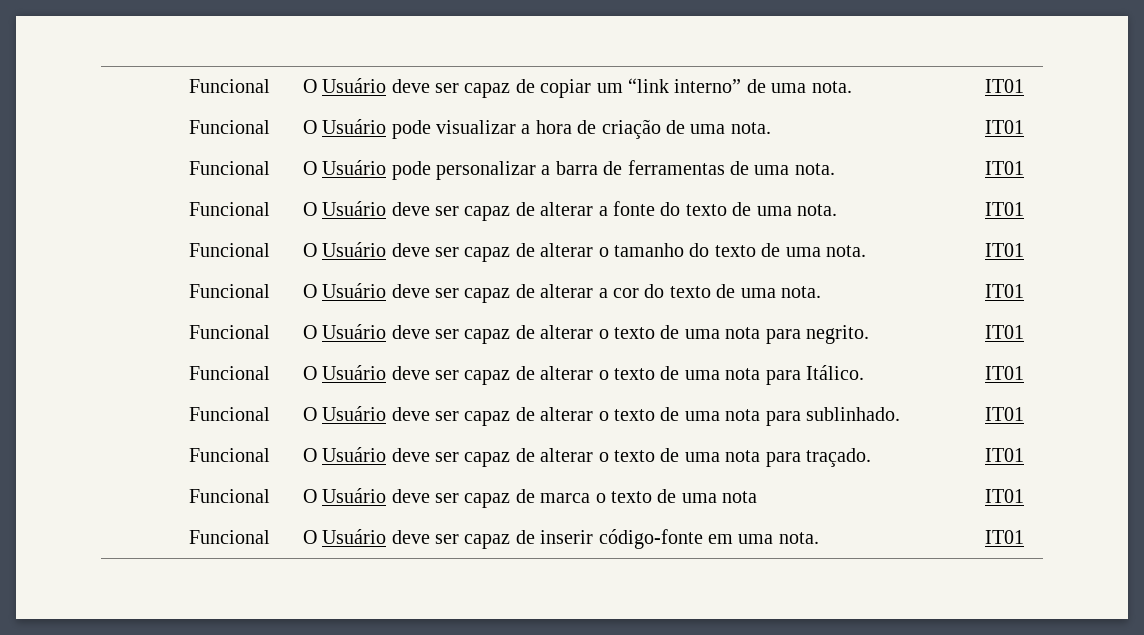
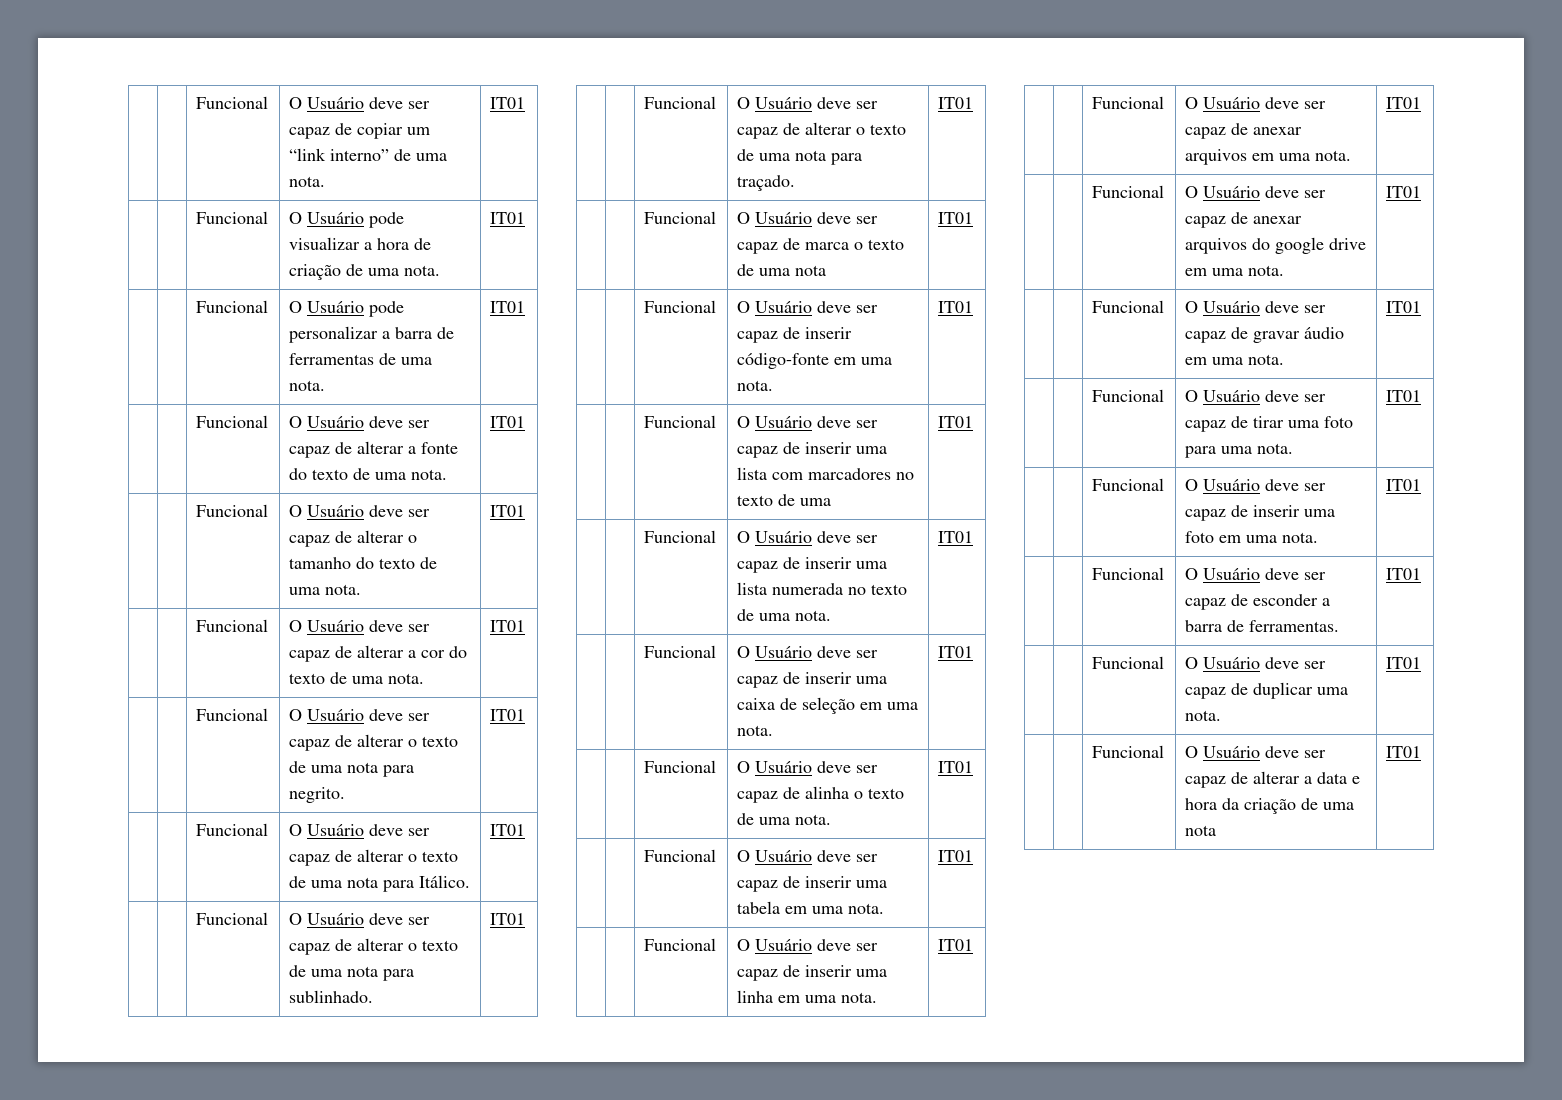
+ | | Funcional | O Usuário deve ser capaz de inserir uma lista com marcadores no texto de uma | IT01
+ | | Funcional | O Usuário deve ser capaz de inserir uma lista numerada no texto de uma nota. | IT01
+ | | Funcional | O Usuário deve ser capaz de inserir uma caixa de seleção em uma nota. | IT01
+ | | Funcional | O Usuário deve ser capaz de alinha o texto de uma nota. | IT01
+ | | Funcional | O Usuário deve ser capaz de inserir uma tabela em uma nota. | IT01
+ | | Funcional | O Usuário deve ser capaz de inserir uma linha em uma nota. | IT01
+ | | Funcional | O Usuário deve ser capaz de anexar arquivos em uma nota. | IT01
+ | | Funcional | O Usuário deve ser capaz de anexar arquivos do google drive em uma nota. | IT01
+ | | Funcional | O Usuário deve ser capaz de gravar áudio em uma nota. | IT01
+ | | Funcional | O Usuário deve ser capaz de tirar uma foto para uma nota. | IT01
+ | | Funcional | O Usuário deve ser capaz de inserir uma foto em uma nota. | IT01
+ | | Funcional | O Usuário deve ser capaz de esconder a barra de ferramentas. | IT01
+ | | Funcional | O Usuário deve ser capaz de duplicar uma nota. | IT01
+ | | Funcional | O Usuário deve ser capaz de alterar a data e hora da criação de uma nota | IT01

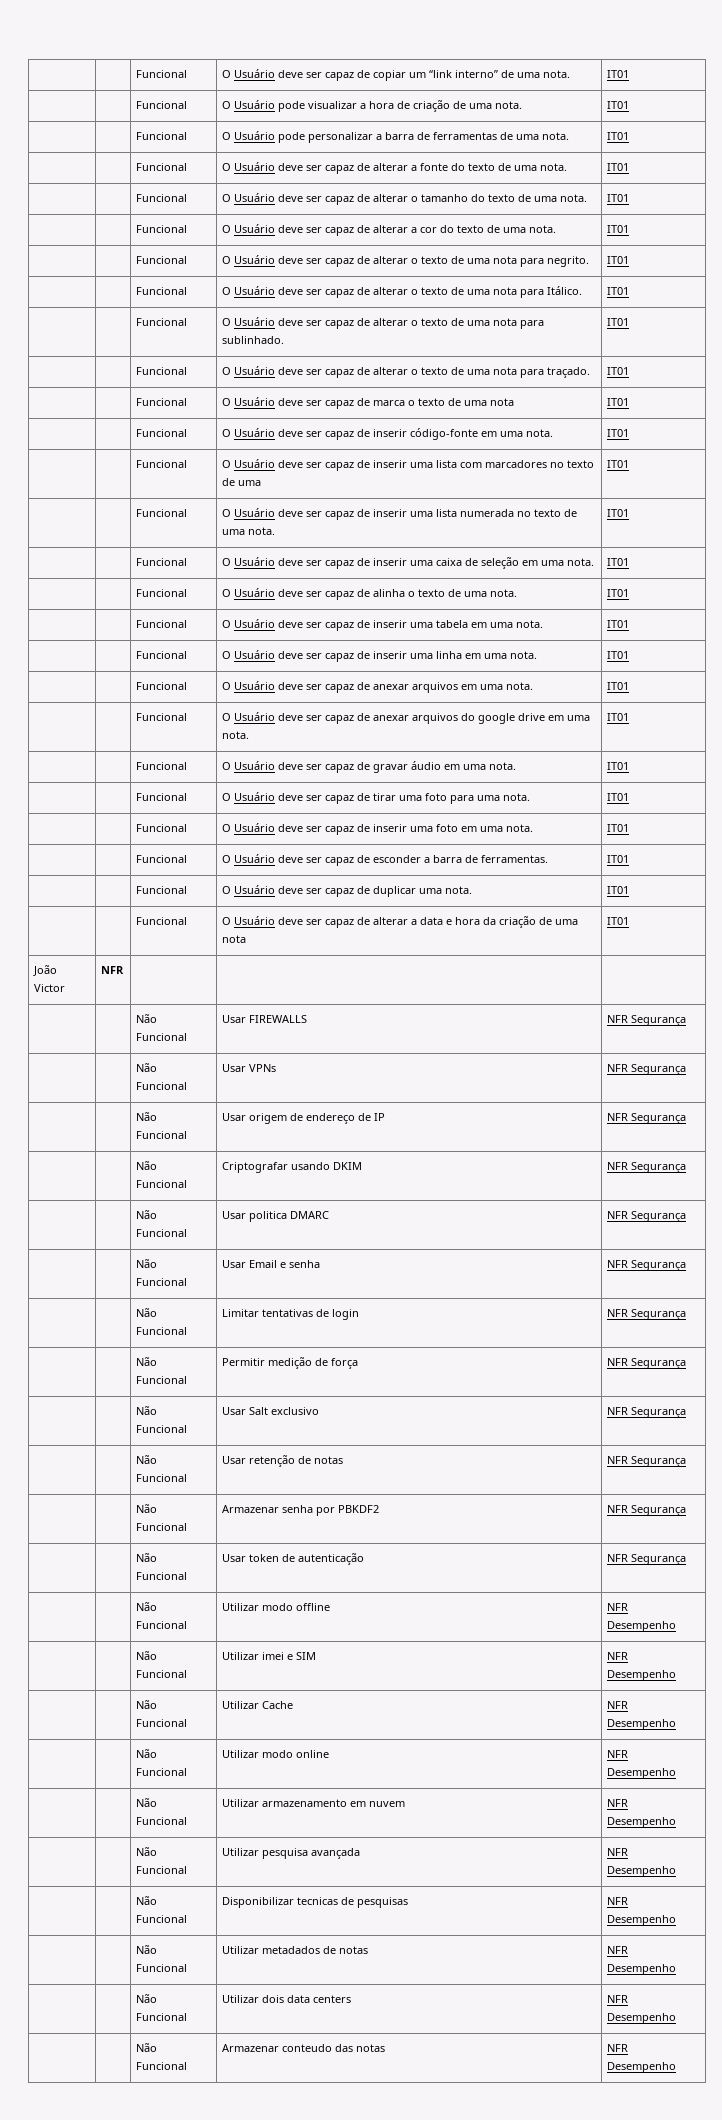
+ João Victor | NFR | | |
+ | | Não Funcional | Usar FIREWALLS | NFR Segurança
+ | | Não Funcional | Usar VPNs | NFR Segurança
+ | | Não Funcional | Usar origem de endereço de IP | NFR Segurança
+ | | Não Funcional | Criptografar usando DKIM | NFR Segurança
+ | | Não Funcional | Usar politica DMARC | NFR Segurança
+ | | Não Funcional | Usar Email e senha | NFR Segurança
+ | | Não Funcional | Limitar tentativas de login | NFR Segurança
+ | | Não Funcional | Permitir medição de força | NFR Segurança
+ | | Não Funcional | Usar Salt exclusivo | NFR Segurança
+ | | Não Funcional | Usar retenção de notas | NFR Segurança
+ | | Não Funcional | Armazenar senha por PBKDF2 | NFR Segurança
+ | | Não Funcional | Usar token de autenticação | NFR Segurança
+ | | Não Funcional | Utilizar modo offline | NFR Desempenho
+ | | Não Funcional | Utilizar imei e SIM | NFR Desempenho
+ | | Não Funcional | Utilizar Cache | NFR Desempenho
+ | | Não Funcional | Utilizar modo online | NFR Desempenho
+ | | Não Funcional | Utilizar armazenamento em nuvem | NFR Desempenho
+ | | Não Funcional | Utilizar pesquisa avançada | NFR Desempenho
+ | | Não Funcional | Disponibilizar tecnicas de pesquisas | NFR Desempenho
+ | | Não Funcional | Utilizar metadados de notas | NFR Desempenho
+ | | Não Funcional | Utilizar dois data centers | NFR Desempenho
+ | | Não Funcional | Armazenar conteudo das notas | NFR Desempenho

